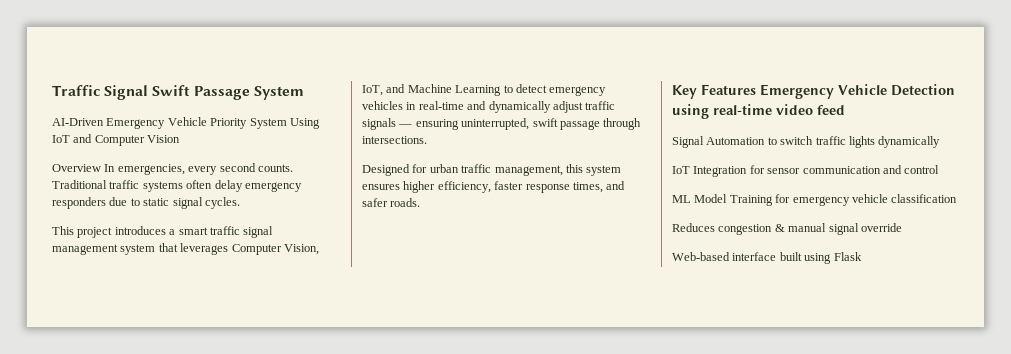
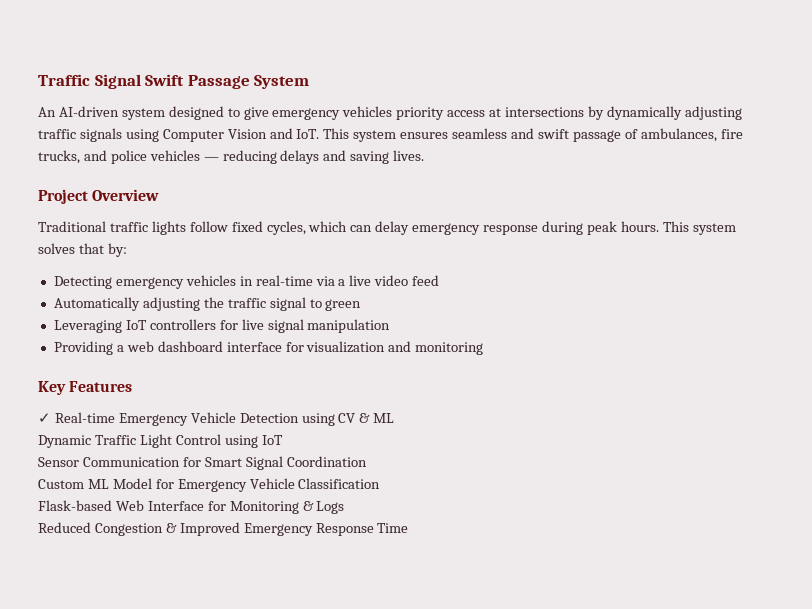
- AI-Driven Emergency Vehicle Priority System Using IoT and Computer Vision
- Overview In emergencies, every second counts. Traditional traffic systems often delay emergency responders due to static signal cycles.
- This project introduces a smart traffic signal management system that leverages Computer Vision, IoT, and Machine Learning to detect emergency vehicles in real-time and dynamically adjust traffic signals — ensuring uninterrupted, swift passage through intersections.
- Designed for urban traffic management, this system ensures higher efficiency, faster response times, and safer roads.
+ An AI-driven system designed to give emergency vehicles priority access at intersections by dynamically adjusting traffic signals using Computer Vision and IoT. This system ensures seamless and swift passage of ambulances, fire trucks, and police vehicles — reducing delays and saving lives.
+ Project Overview
+ Traditional traffic lights follow fixed cycles, which can delay emergency response during peak hours. This system solves that by:
+ Detecting emergency vehicles in real-time via a live video feed
+ Automatically adjusting the traffic signal to green
+ Leveraging IoT controllers for live signal manipulation
+ Providing a web dashboard interface for visualization and monitoring
- Key Features Emergency Vehicle Detection using real-time video feed
- Signal Automation to switch traffic lights dynamically
- IoT Integration for sensor communication and control
- ML Model Training for emergency vehicle classification
- Reduces congestion & manual signal override
- Web-based interface built using Flask
+ Key Features
+ ✓ Real-time Emergency Vehicle Detection using CV & ML
+ Dynamic Traffic Light Control using IoT
+ Sensor Communication for Smart Signal Coordination
+ Custom ML Model for Emergency Vehicle Classification
+ Flask-based Web Interface for Monitoring & Logs
+ Reduced Congestion & Improved Emergency Response Time

